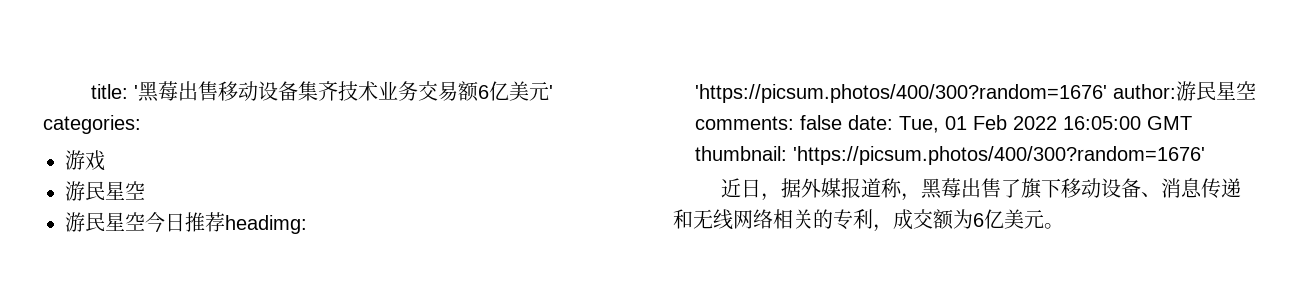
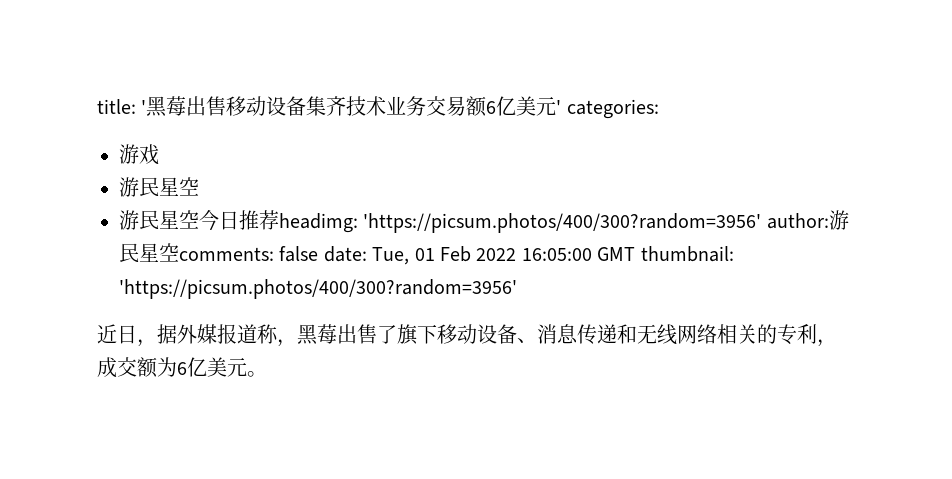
- 游民星空今日推荐headimg: 'https://picsum.photos/400/300?random=1676' author:游民星空comments: false date: Tue, 01 Feb 2022 16:05:00 GMT thumbnail: 'https://picsum.photos/400/300?random=1676'
+ 游民星空今日推荐headimg: 'https://picsum.photos/400/300?random=3956' author:游民星空comments: false date: Tue, 01 Feb 2022 16:05:00 GMT thumbnail: 'https://picsum.photos/400/300?random=3956'

